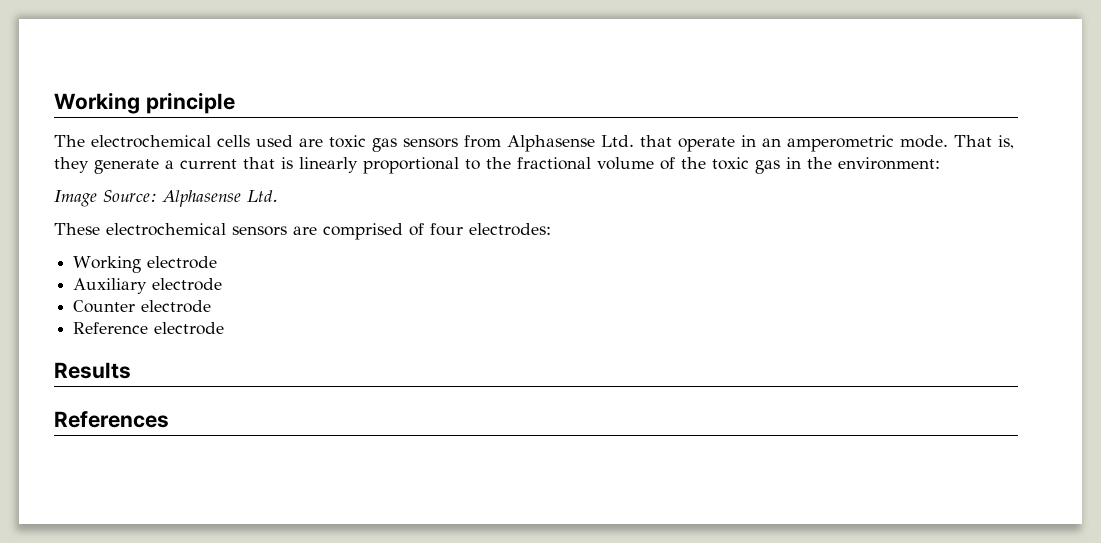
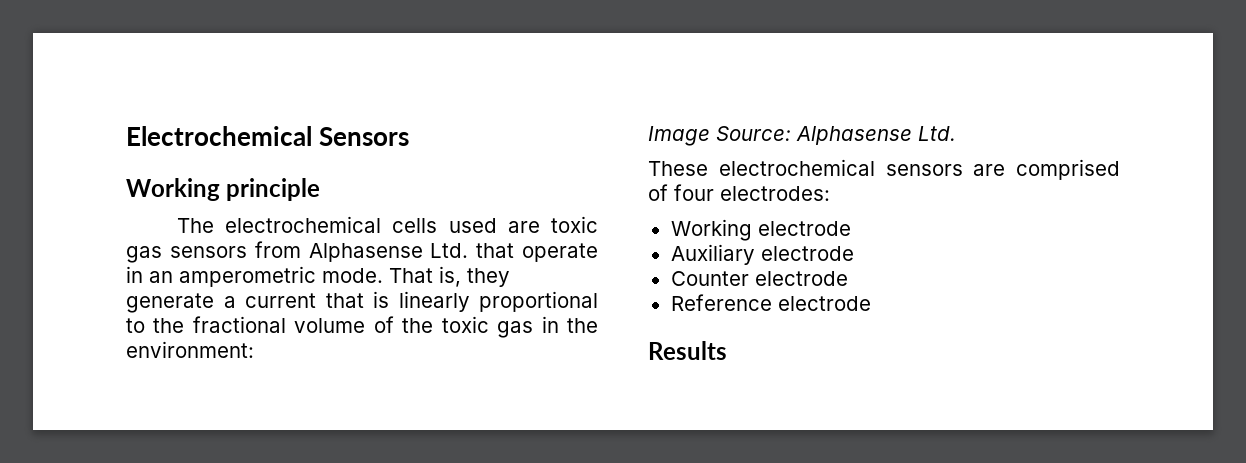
+ Electrochemical Sensors
- References

